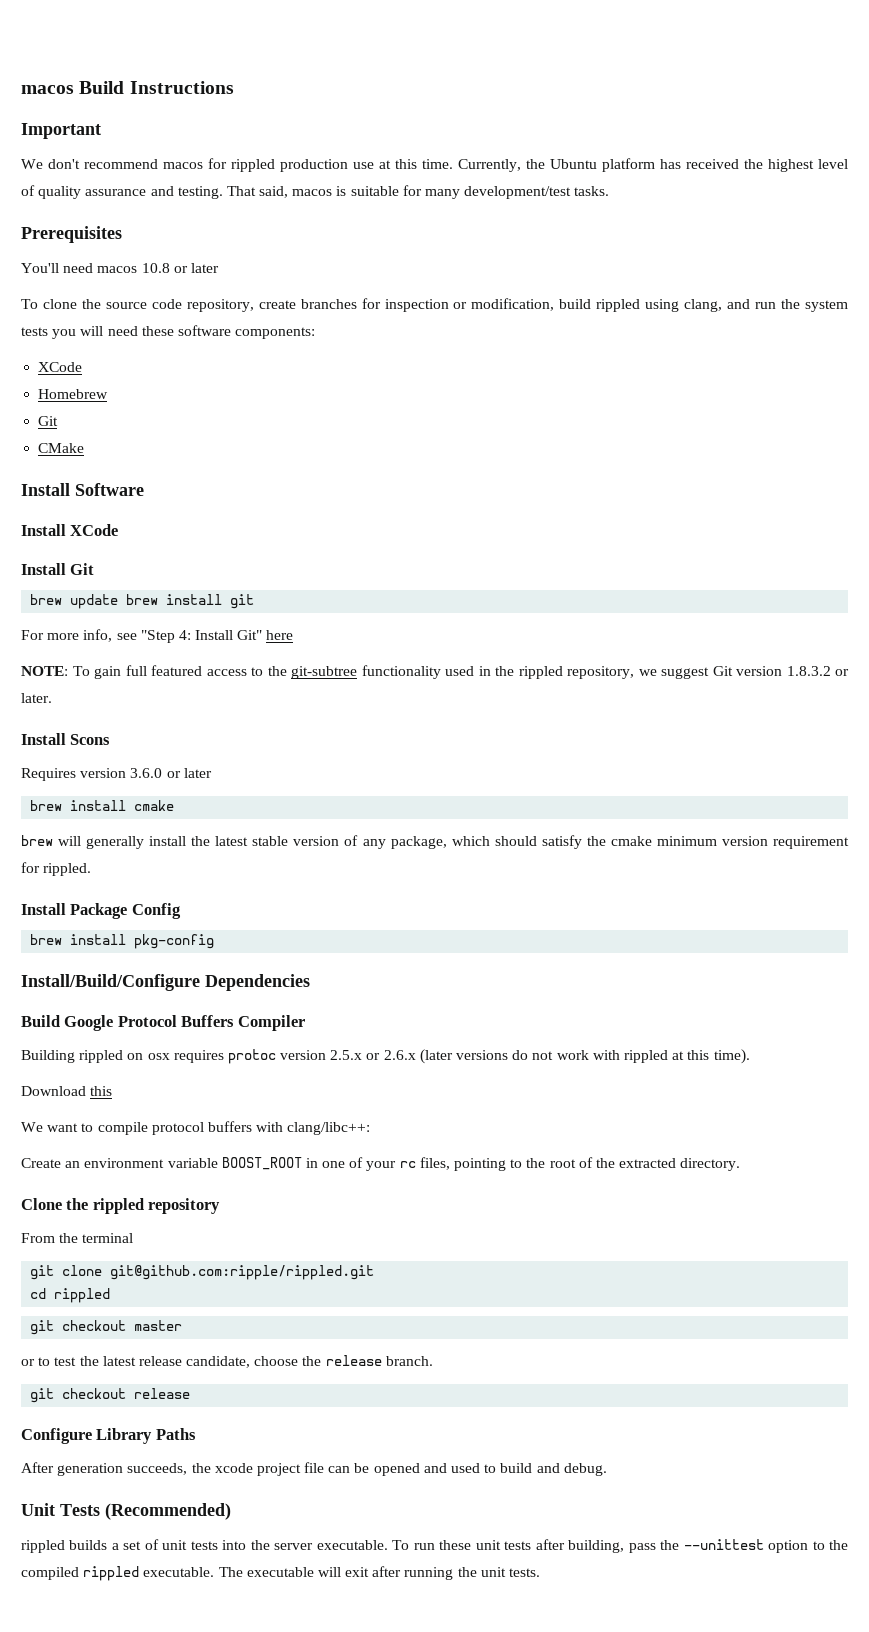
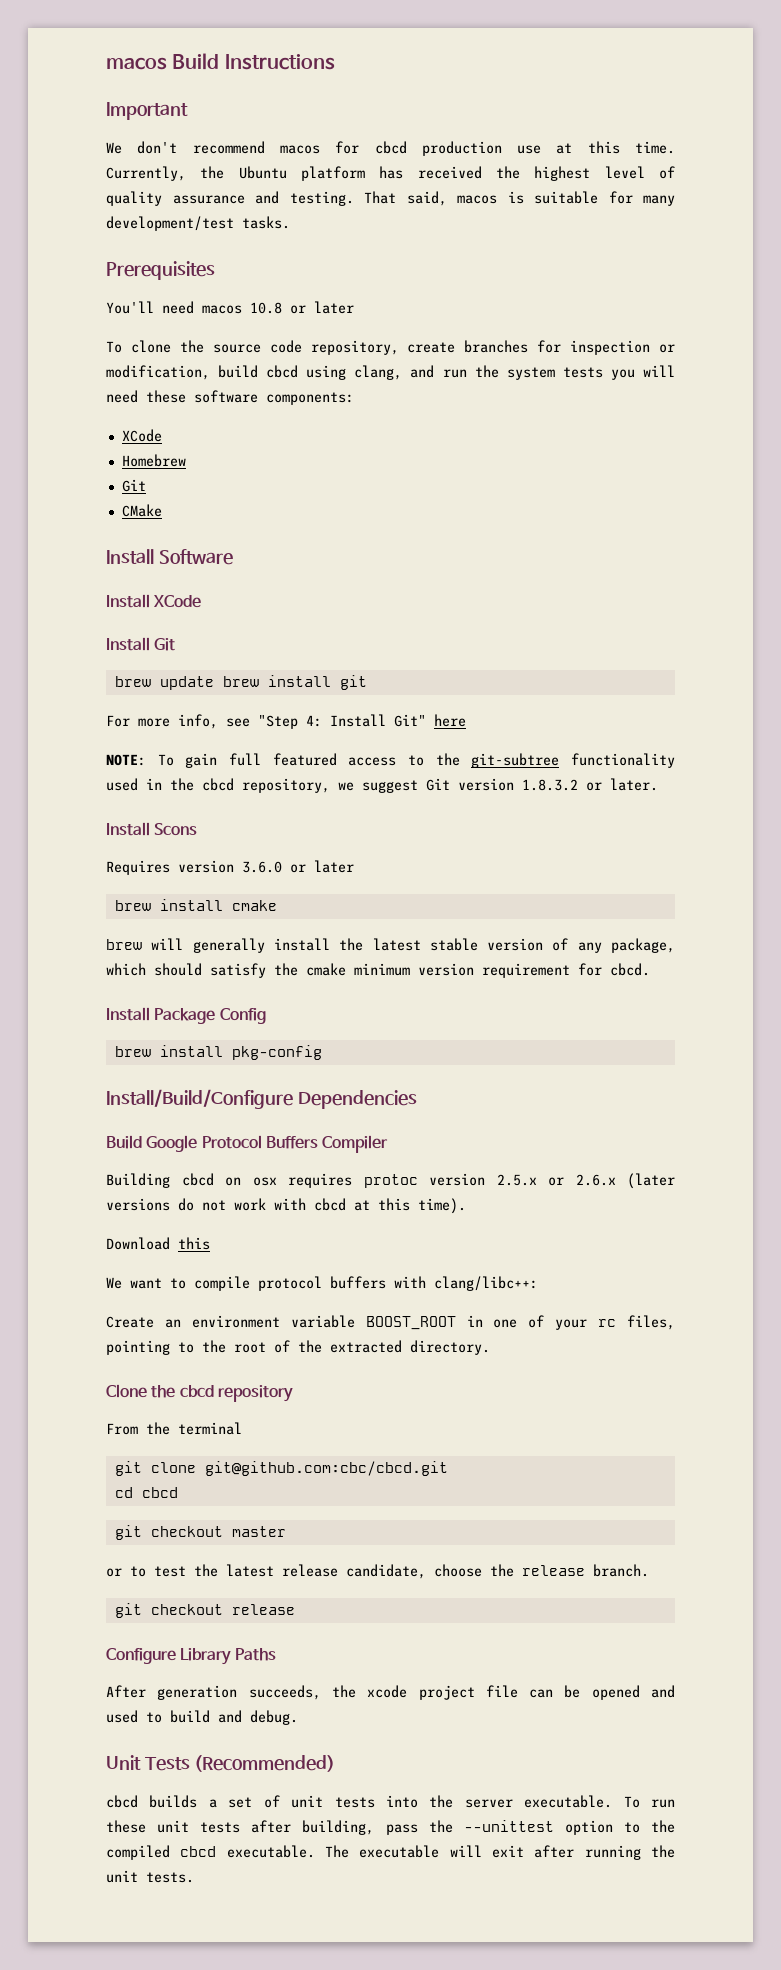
- We don't recommend macos for rippled production use at this time.
+ We don't recommend macos for cbcd production use at this time.
- To clone the source code repository, create branches for inspection or modification, build rippled using clang, and run the system tests you will need these software components:
+ To clone the source code repository, create branches for inspection or modification, build cbcd using clang, and run the system tests you will need these software components:
- NOTE: To gain full featured access to the git-subtree functionality used in the rippled repository, we suggest Git version 1.8.3.2 or later.
+ NOTE: To gain full featured access to the git-subtree functionality used in the cbcd repository, we suggest Git version 1.8.3.2 or later.
- brew will generally install the latest stable version of any package, which should satisfy the cmake minimum version requirement for rippled.
+ brew will generally install the latest stable version of any package, which should satisfy the cmake minimum version requirement for cbcd.
- Building rippled on osx requires protoc version 2.5.x or 2.6.x (later versions do not work with rippled at this time).
+ Building cbcd on osx requires protoc version 2.5.x or 2.6.x (later versions do not work with cbcd at this time).
- Clone the rippled repository
+ Clone the cbcd repository
- git clone git@github.com:ripple/rippled.git
+ git clone git@github.com:cbc/cbcd.git
- cd rippled
+ cd cbcd
- rippled builds a set of unit tests into the server executable.
+ cbcd builds a set of unit tests into the server executable.
- To run these unit tests after building, pass the --unittest option to the compiled rippled executable.
+ To run these unit tests after building, pass the --unittest option to the compiled cbcd executable.

